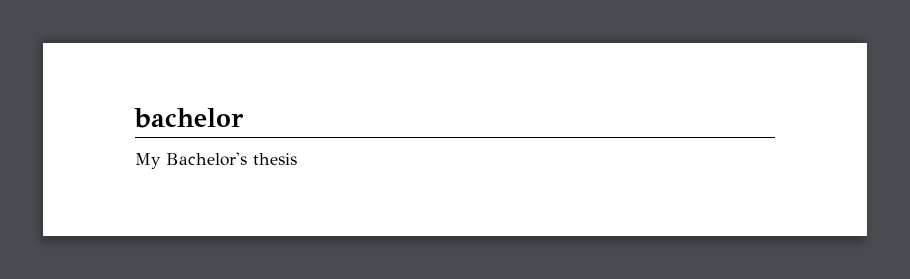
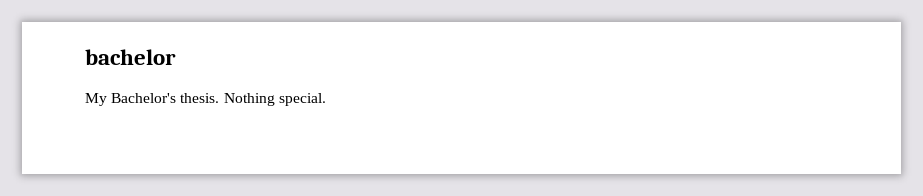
- My Bachelor's thesis
+ My Bachelor's thesis. Nothing special.

